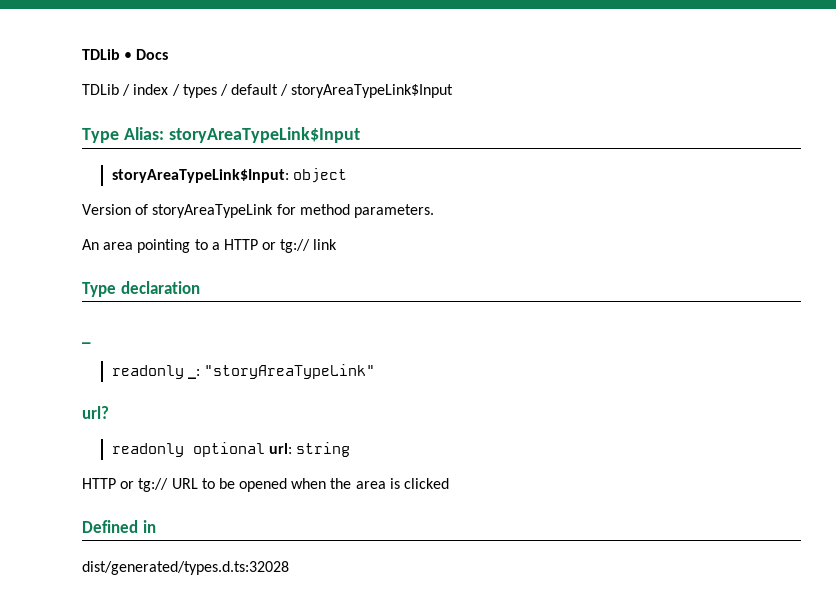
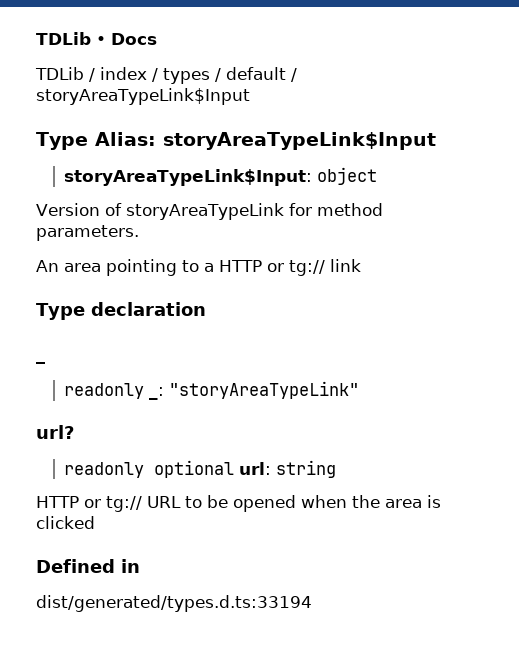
- dist/generated/types.d.ts:32028
+ dist/generated/types.d.ts:33194

